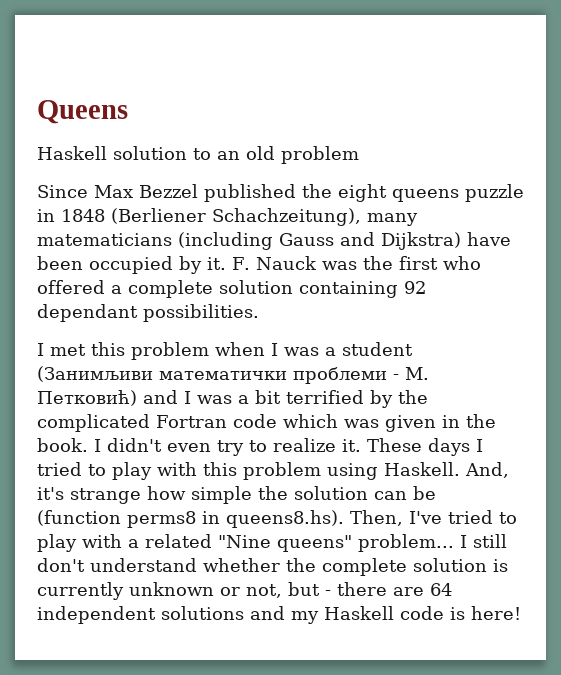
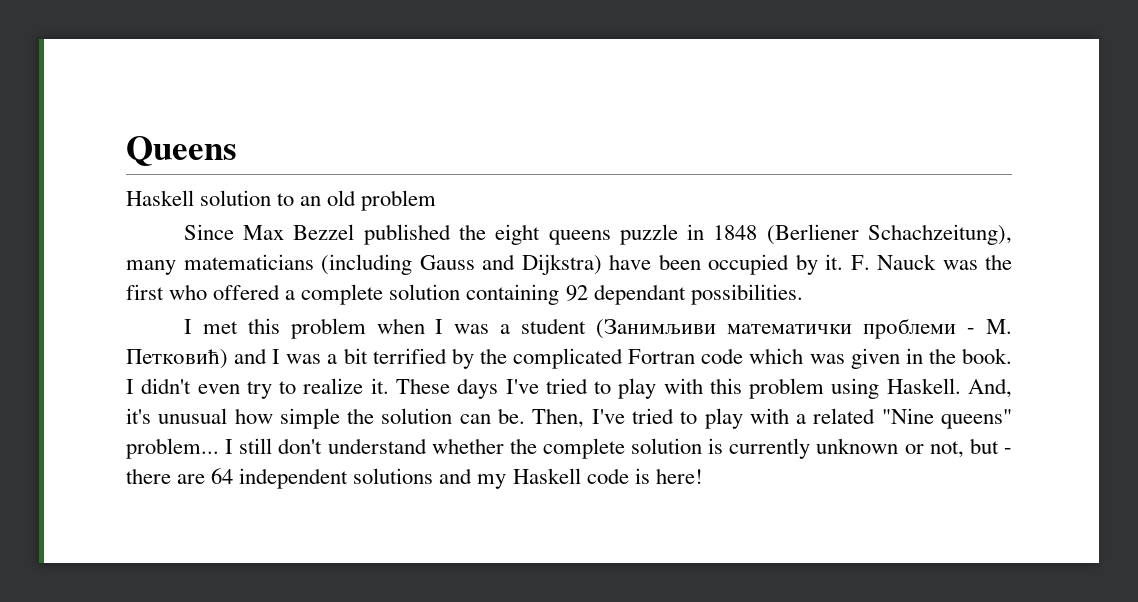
- These days I tried to play with this problem using Haskell.
+ These days I've tried to play with this problem using Haskell.
- And, it's strange how simple the solution can be (function perms8 in queens8.hs). Then, I've tried to play with a related "Nine queens" problem...
+ And, it's unusual how simple the solution can be. Then, I've tried to play with a related "Nine queens" problem...

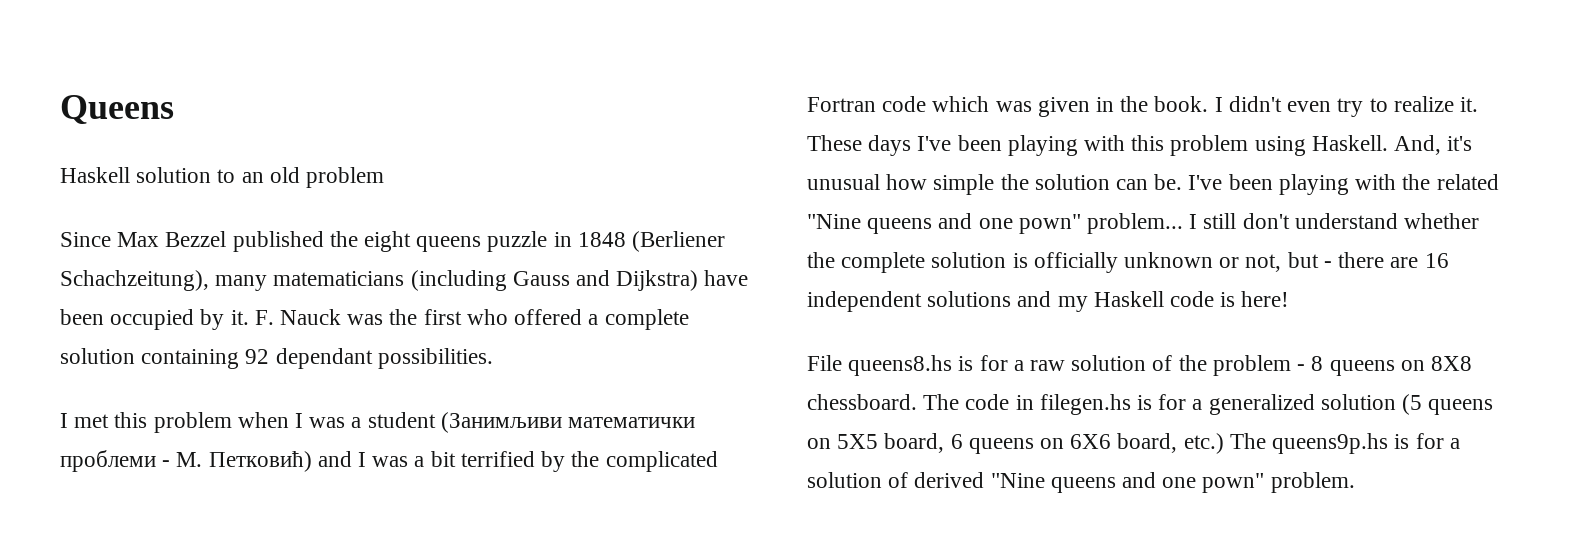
- These days I've tried to play with this problem using Haskell.
+ These days I've been playing with this problem using Haskell.
- Then, I've tried to play with a related "Nine queens" problem...
+ I've been playing with the related "Nine queens and one pown" problem...
- I still don't understand whether the complete solution is currently unknown or not, but - there are 64 independent solutions and my Haskell code is here!
+ I still don't understand whether the complete solution is officially unknown or not, but - there are 16 independent solutions and my Haskell code is here!
+ File queens8.hs is for a raw solution of the problem - 8 queens on 8X8 chessboard. The code in filegen.hs is for a generalized solution (5 queens on 5X5 board, 6 queens on 6X6 board, etc.) The queens9p.hs is for a solution of derived "Nine queens and one pown" problem.

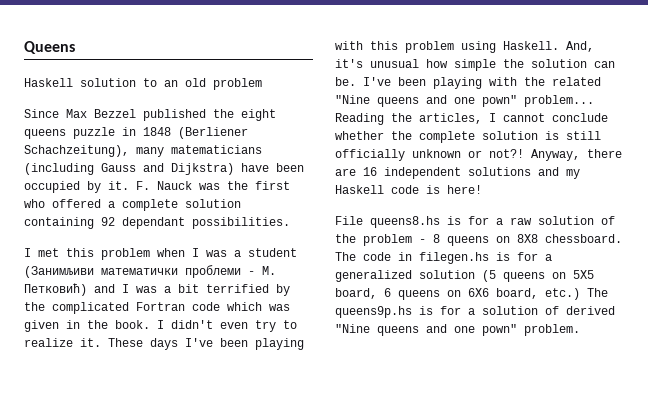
- I still don't understand whether the complete solution is officially unknown or not, but - there are 16 independent solutions and my Haskell code is here!
+ Reading the articles, I cannot conclude whether the complete solution is still officially unknown or not?! Anyway, there are 16 independent solutions and my Haskell code is here!

